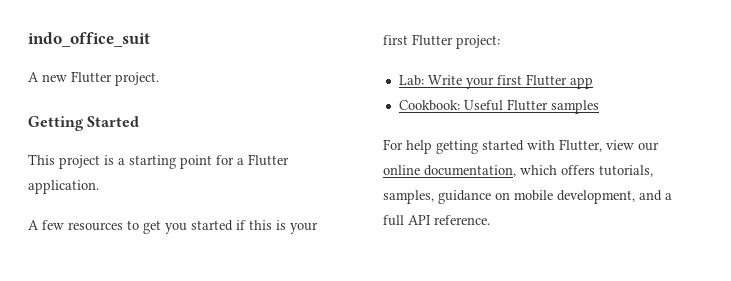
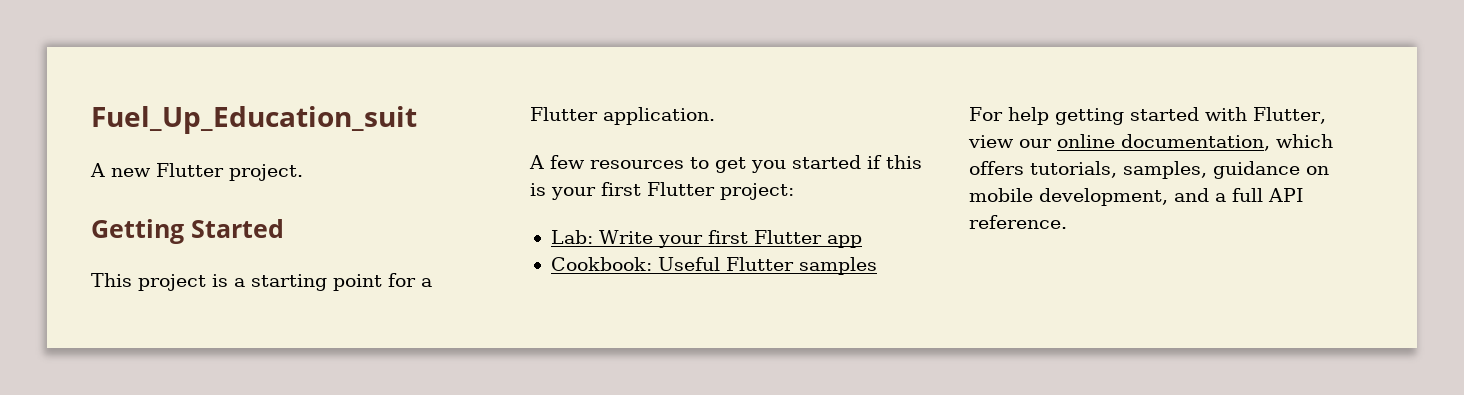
- indo_office_suit
+ Fuel_Up_Education_suit

